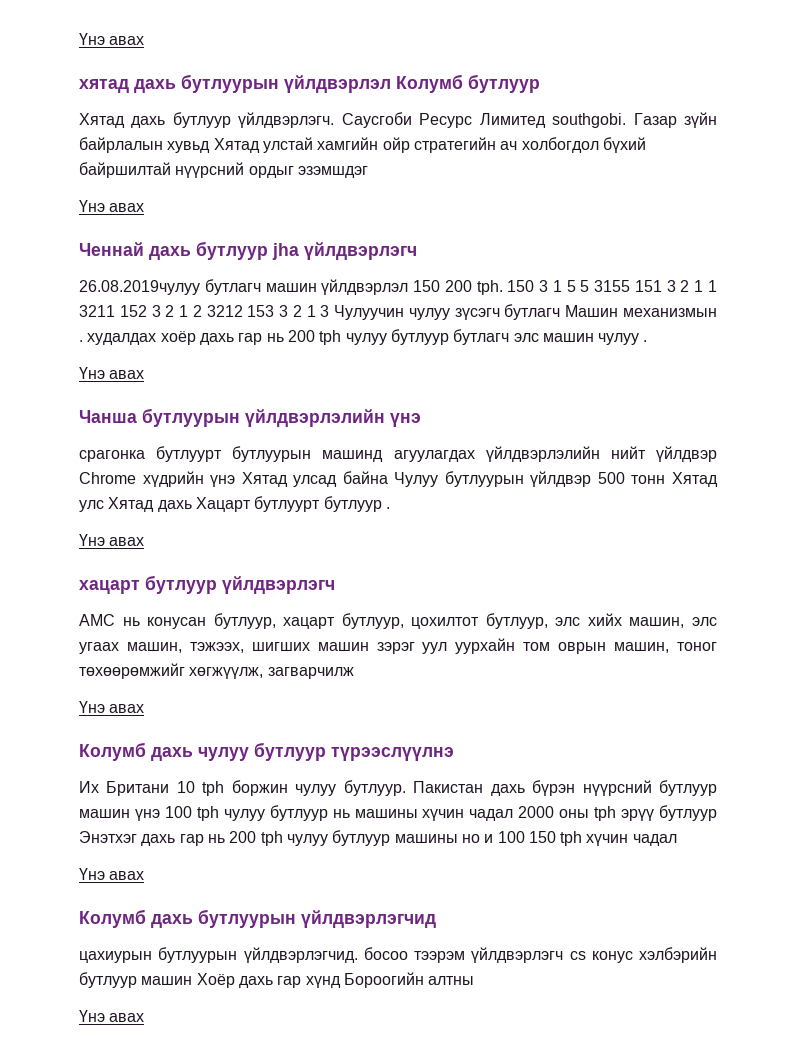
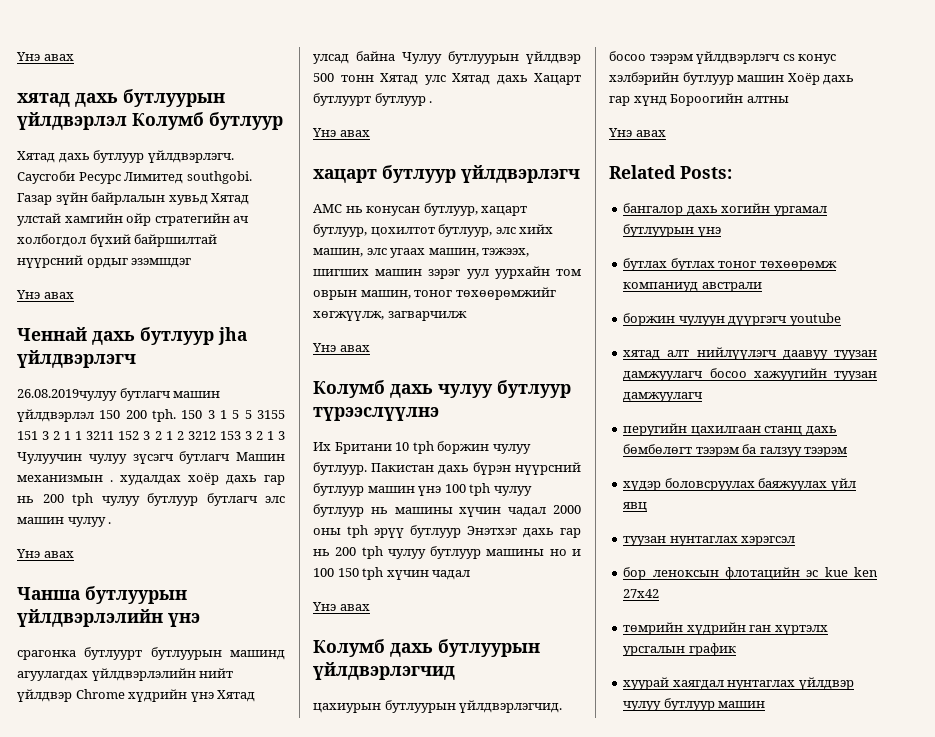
+ Related Posts:
+ бангалор дахь хогийн ургамал бутлуурын үнэ
+ бутлах бутлах тоног төхөөрөмж компаниуд австрали
+ боржин чулуун дүүргэгч youtube
+ хятад алт нийлүүлэгч даавуу туузан дамжуулагч босоо хажуугийн туузан дамжуулагч
+ перугийн цахилгаан станц дахь бөмбөлөгт тээрэм ба галзуу тээрэм
+ хүдэр боловсруулах баяжуулах үйл явц
+ туузан нунтаглах хэрэгсэл
+ бор леноксын флотацийн эс kue ken 27x42
+ төмрийн хүдрийн ган хүртэлх урсгалын график
+ хуурай хаягдал нунтаглах үйлдвэр чулуу бутлуур машин

